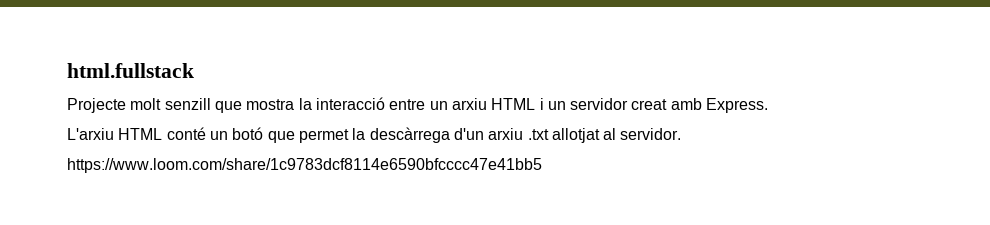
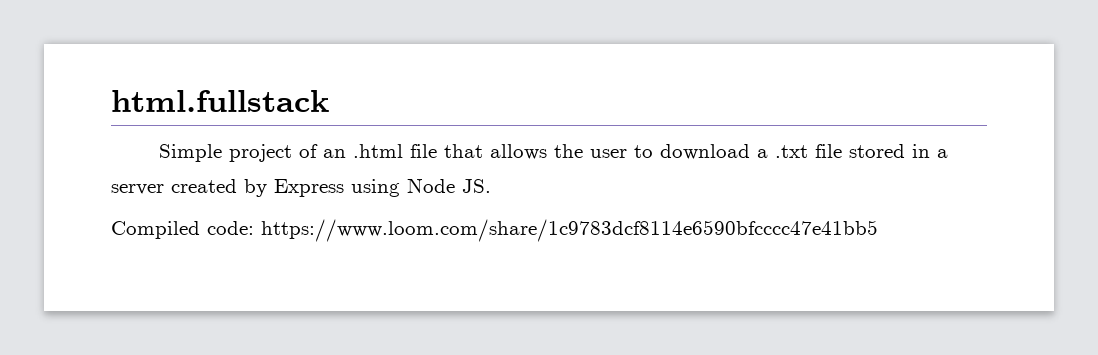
- Projecte molt senzill que mostra la interacció entre un arxiu HTML i un servidor creat amb Express.
- L'arxiu HTML conté un botó que permet la descàrrega d'un arxiu .txt allotjat al servidor.
- https://www.loom.com/share/1c9783dcf8114e6590bfcccc47e41bb5
+ Simple project of an .html file that allows the user to download a .txt file stored in a server created by Express using Node JS.
+ Compiled code: https://www.loom.com/share/1c9783dcf8114e6590bfcccc47e41bb5

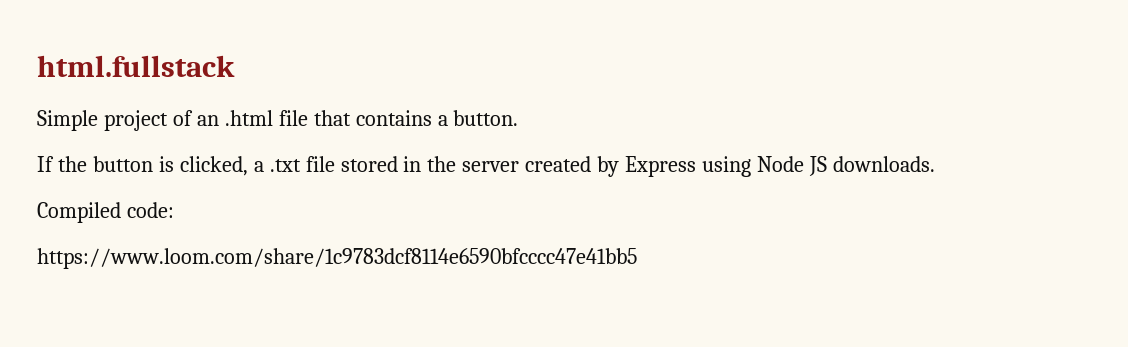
- Simple project of an .html file that allows the user to download a .txt file stored in a server created by Express using Node JS.
+ Simple project of an .html file that contains a button.
+ If the button is clicked, a .txt file stored in the server created by Express using Node JS downloads.
- Compiled code: https://www.loom.com/share/1c9783dcf8114e6590bfcccc47e41bb5
+ Compiled code:
+ https://www.loom.com/share/1c9783dcf8114e6590bfcccc47e41bb5

